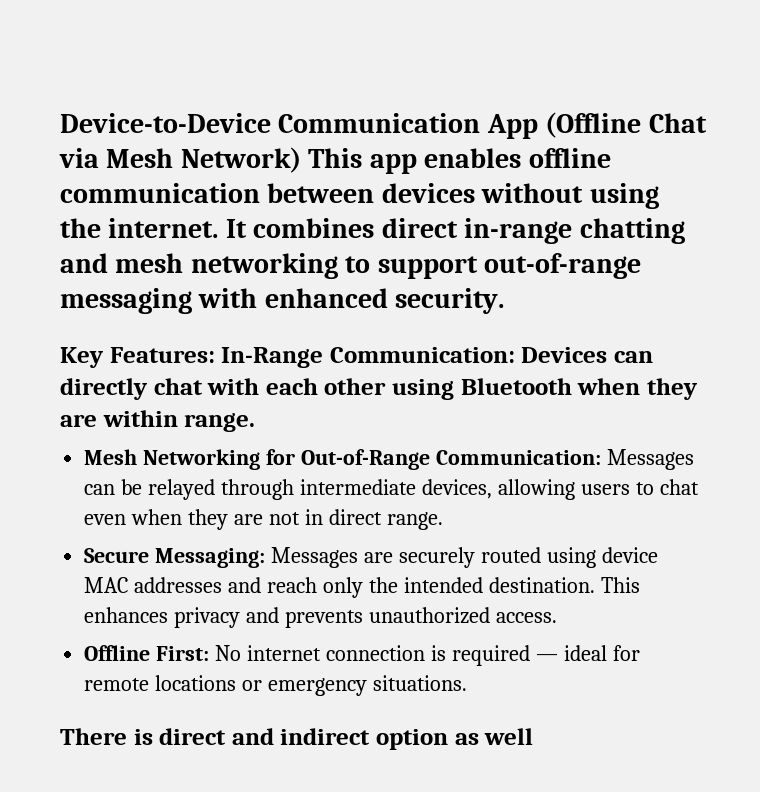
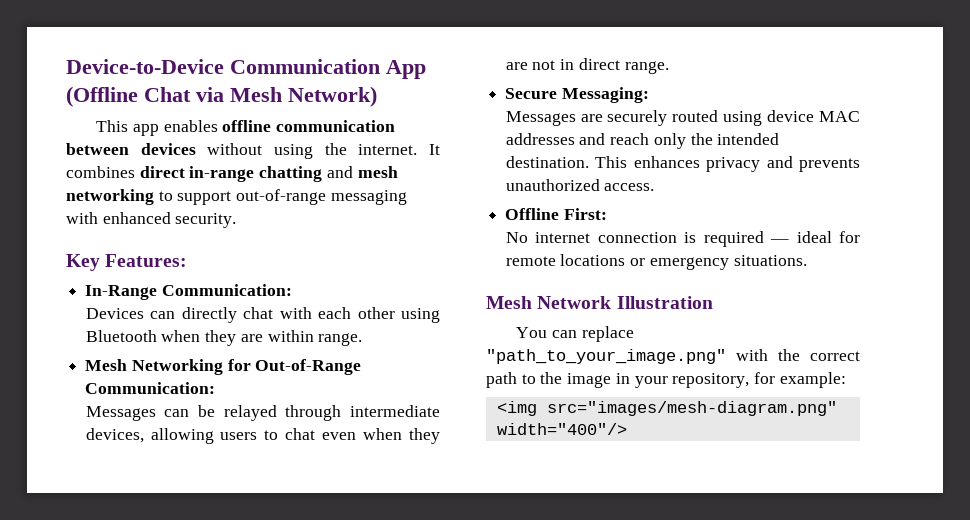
- Device-to-Device Communication App (Offline Chat via Mesh Network) This app enables offline communication between devices without using the internet.
+ Device-to-Device Communication App (Offline Chat via Mesh Network)
+ This app enables offline communication between devices without using the internet.
- Key Features: In-Range Communication: Devices can directly chat with each other using Bluetooth when they are within range.
+ Key Features:
+ In-Range Communication:
+ Devices can directly chat with each other using Bluetooth when they are within range.
- Mesh Networking for Out-of-Range Communication: Messages can be relayed through intermediate devices, allowing users to chat even when they are not in direct range.
+ Mesh Networking for Out-of-Range Communication:
+ Messages can be relayed through intermediate devices, allowing users to chat even when they are not in direct range.
- Secure Messaging: Messages are securely routed using device MAC addresses and reach only the intended destination.
+ Secure Messaging:
+ Messages are securely routed using device MAC addresses and reach only the intended destination.
- Offline First: No internet connection is required — ideal for remote locations or emergency situations.
+ Offline First:
+ No internet connection is required — ideal for remote locations or emergency situations.
- There is direct and indirect option as well
+ Mesh Network Illustration
+ You can replace "path_to_your_image.png" with the correct path to the image in your repository, for example:
+ <img src="images/mesh-diagram.png" width="400"/>

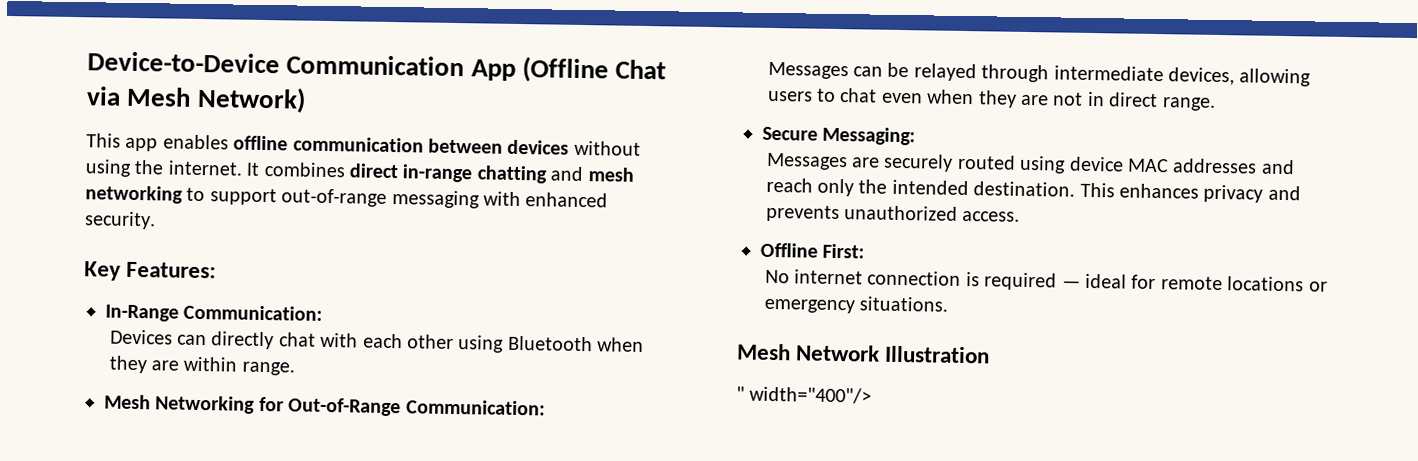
- You can replace "path_to_your_image.png" with the correct path to the image in your repository, for example:
- <img src="images/mesh-diagram.png" width="400"/>
+ " width="400"/>

